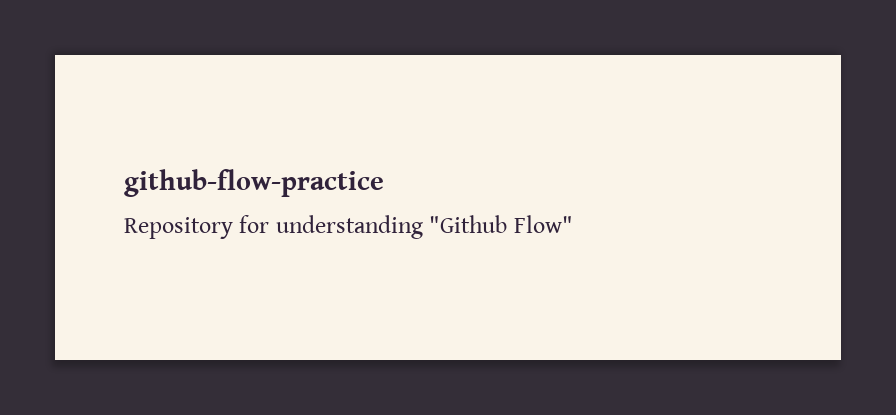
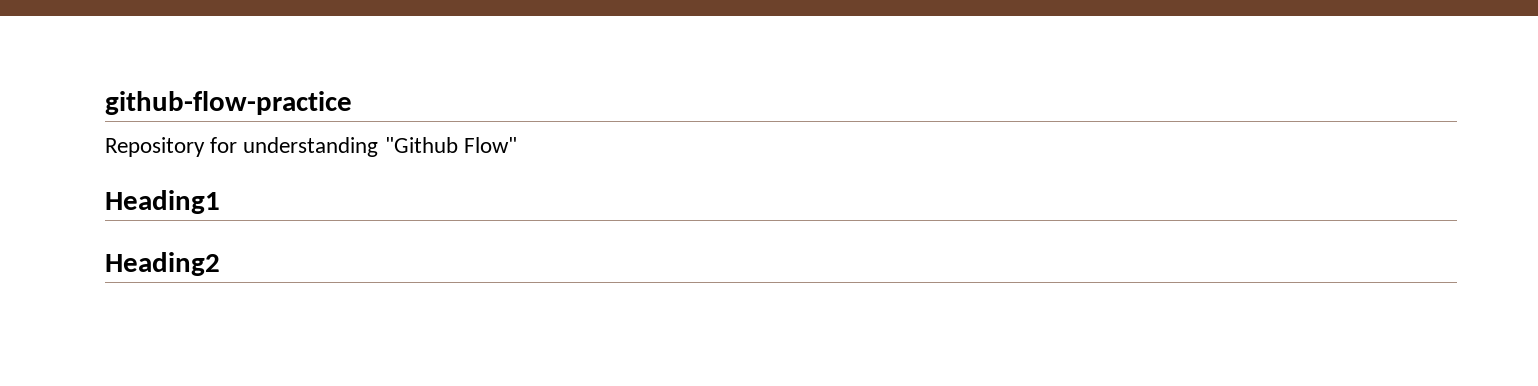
+ Heading1
+ Heading2

